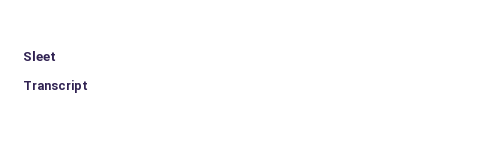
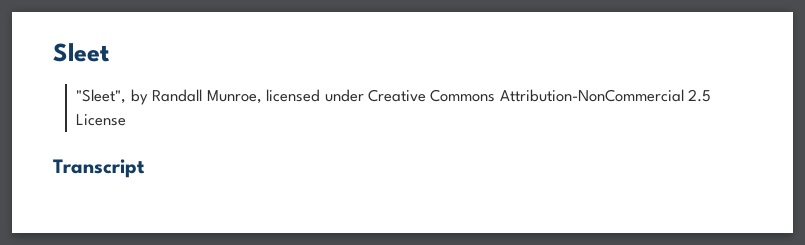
+ "Sleet", by Randall Munroe, licensed under Creative Commons Attribution-NonCommercial 2.5 License

